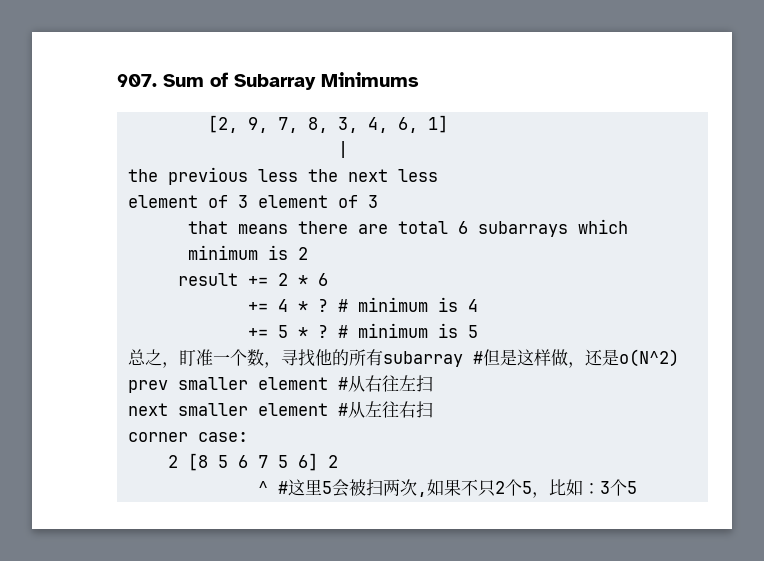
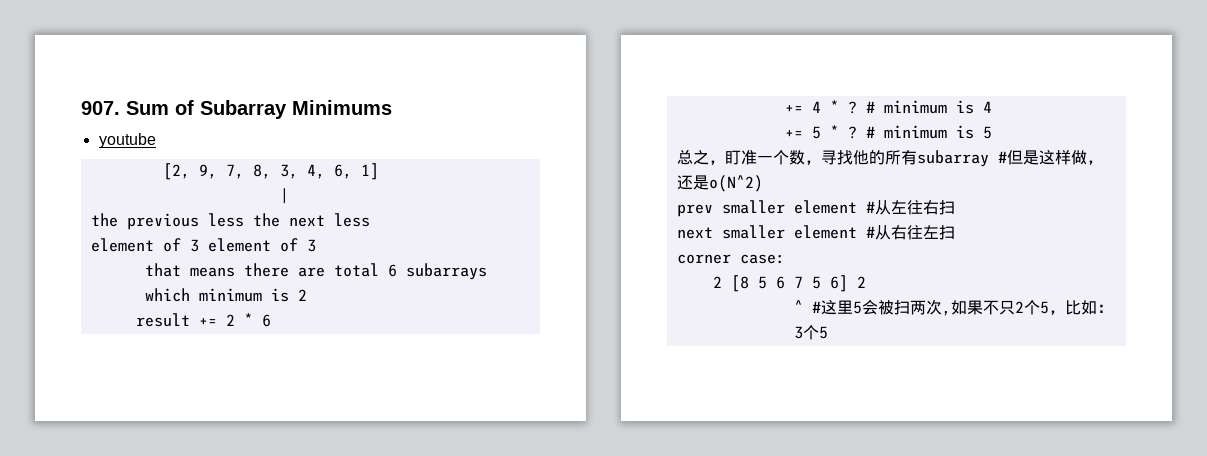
+ youtube
- prev smaller element #从右往左扫
+ prev smaller element #从左往右扫
- next smaller element #从左往右扫
+ next smaller element #从右往左扫

